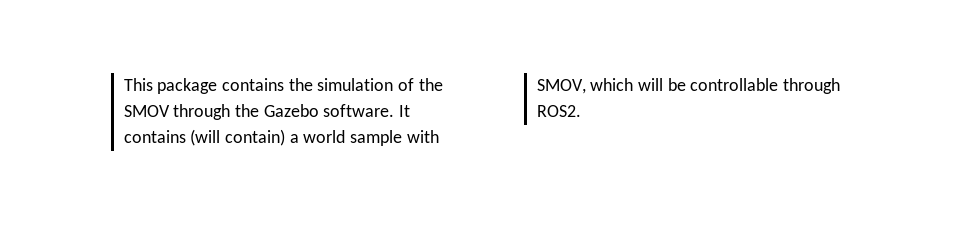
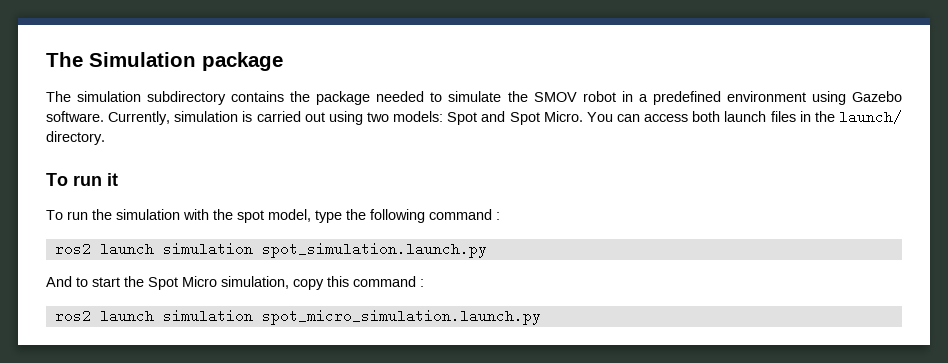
- This package contains the simulation of the SMOV through the Gazebo software. It contains (will contain) a world sample with SMOV, which will be controllable through ROS2.
+ The Simulation package
+ The simulation subdirectory contains the package needed to simulate the SMOV robot in a predefined environment using Gazebo software. Currently, simulation is carried out using two models: Spot and Spot Micro. You can access both launch files in the launch/ directory.
+ To run it
+ To run the simulation with the spot model, type the following command :
+ ros2 launch simulation spot_simulation.launch.py
+ And to start the Spot Micro simulation, copy this command :
+ ros2 launch simulation spot_micro_simulation.launch.py

